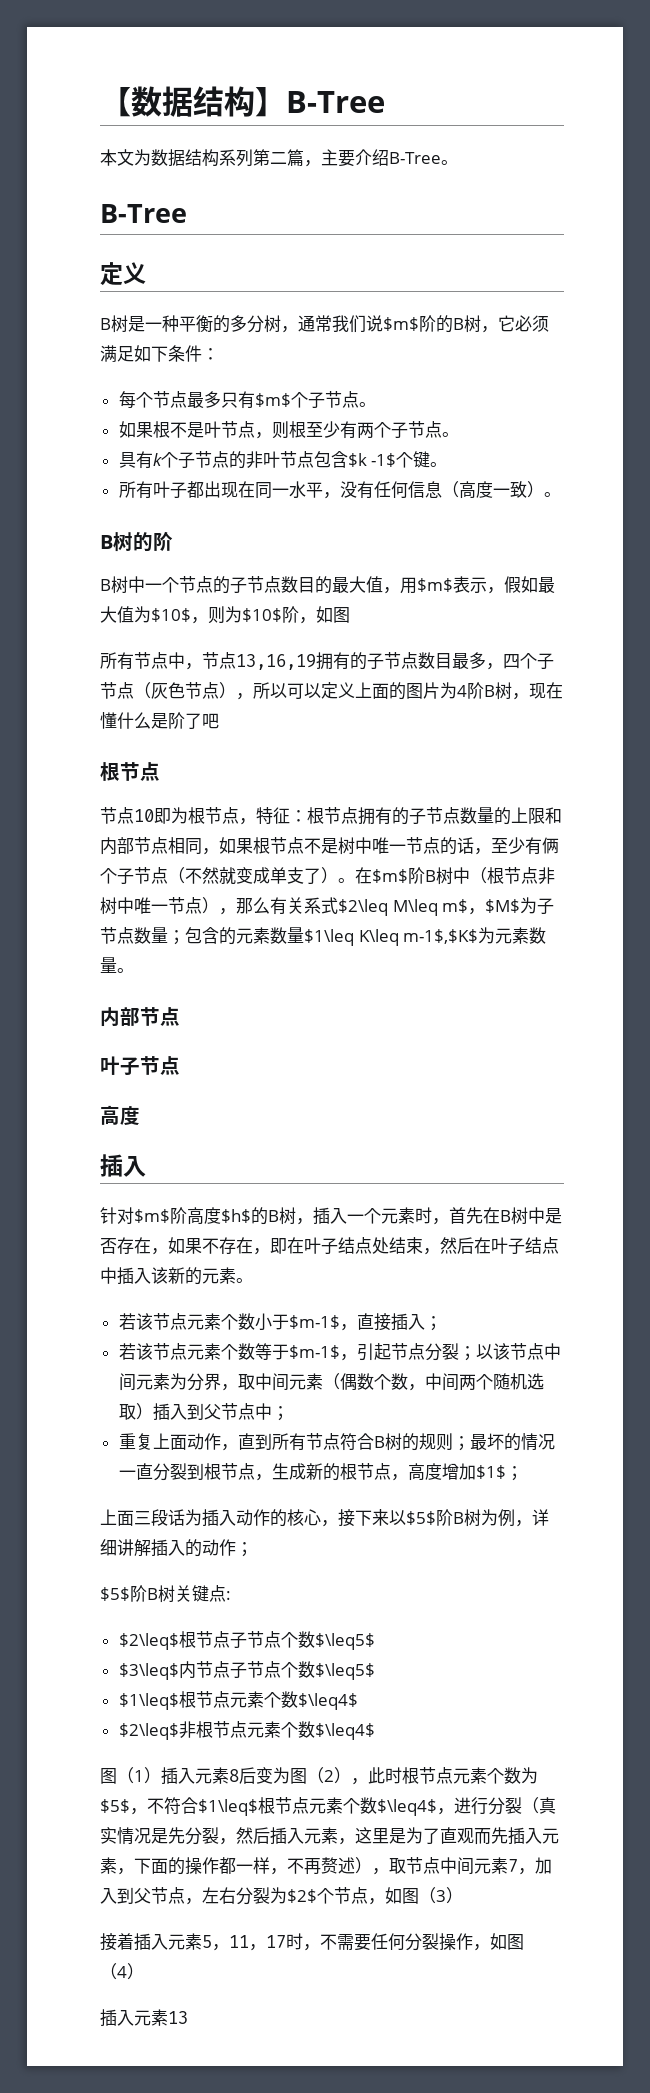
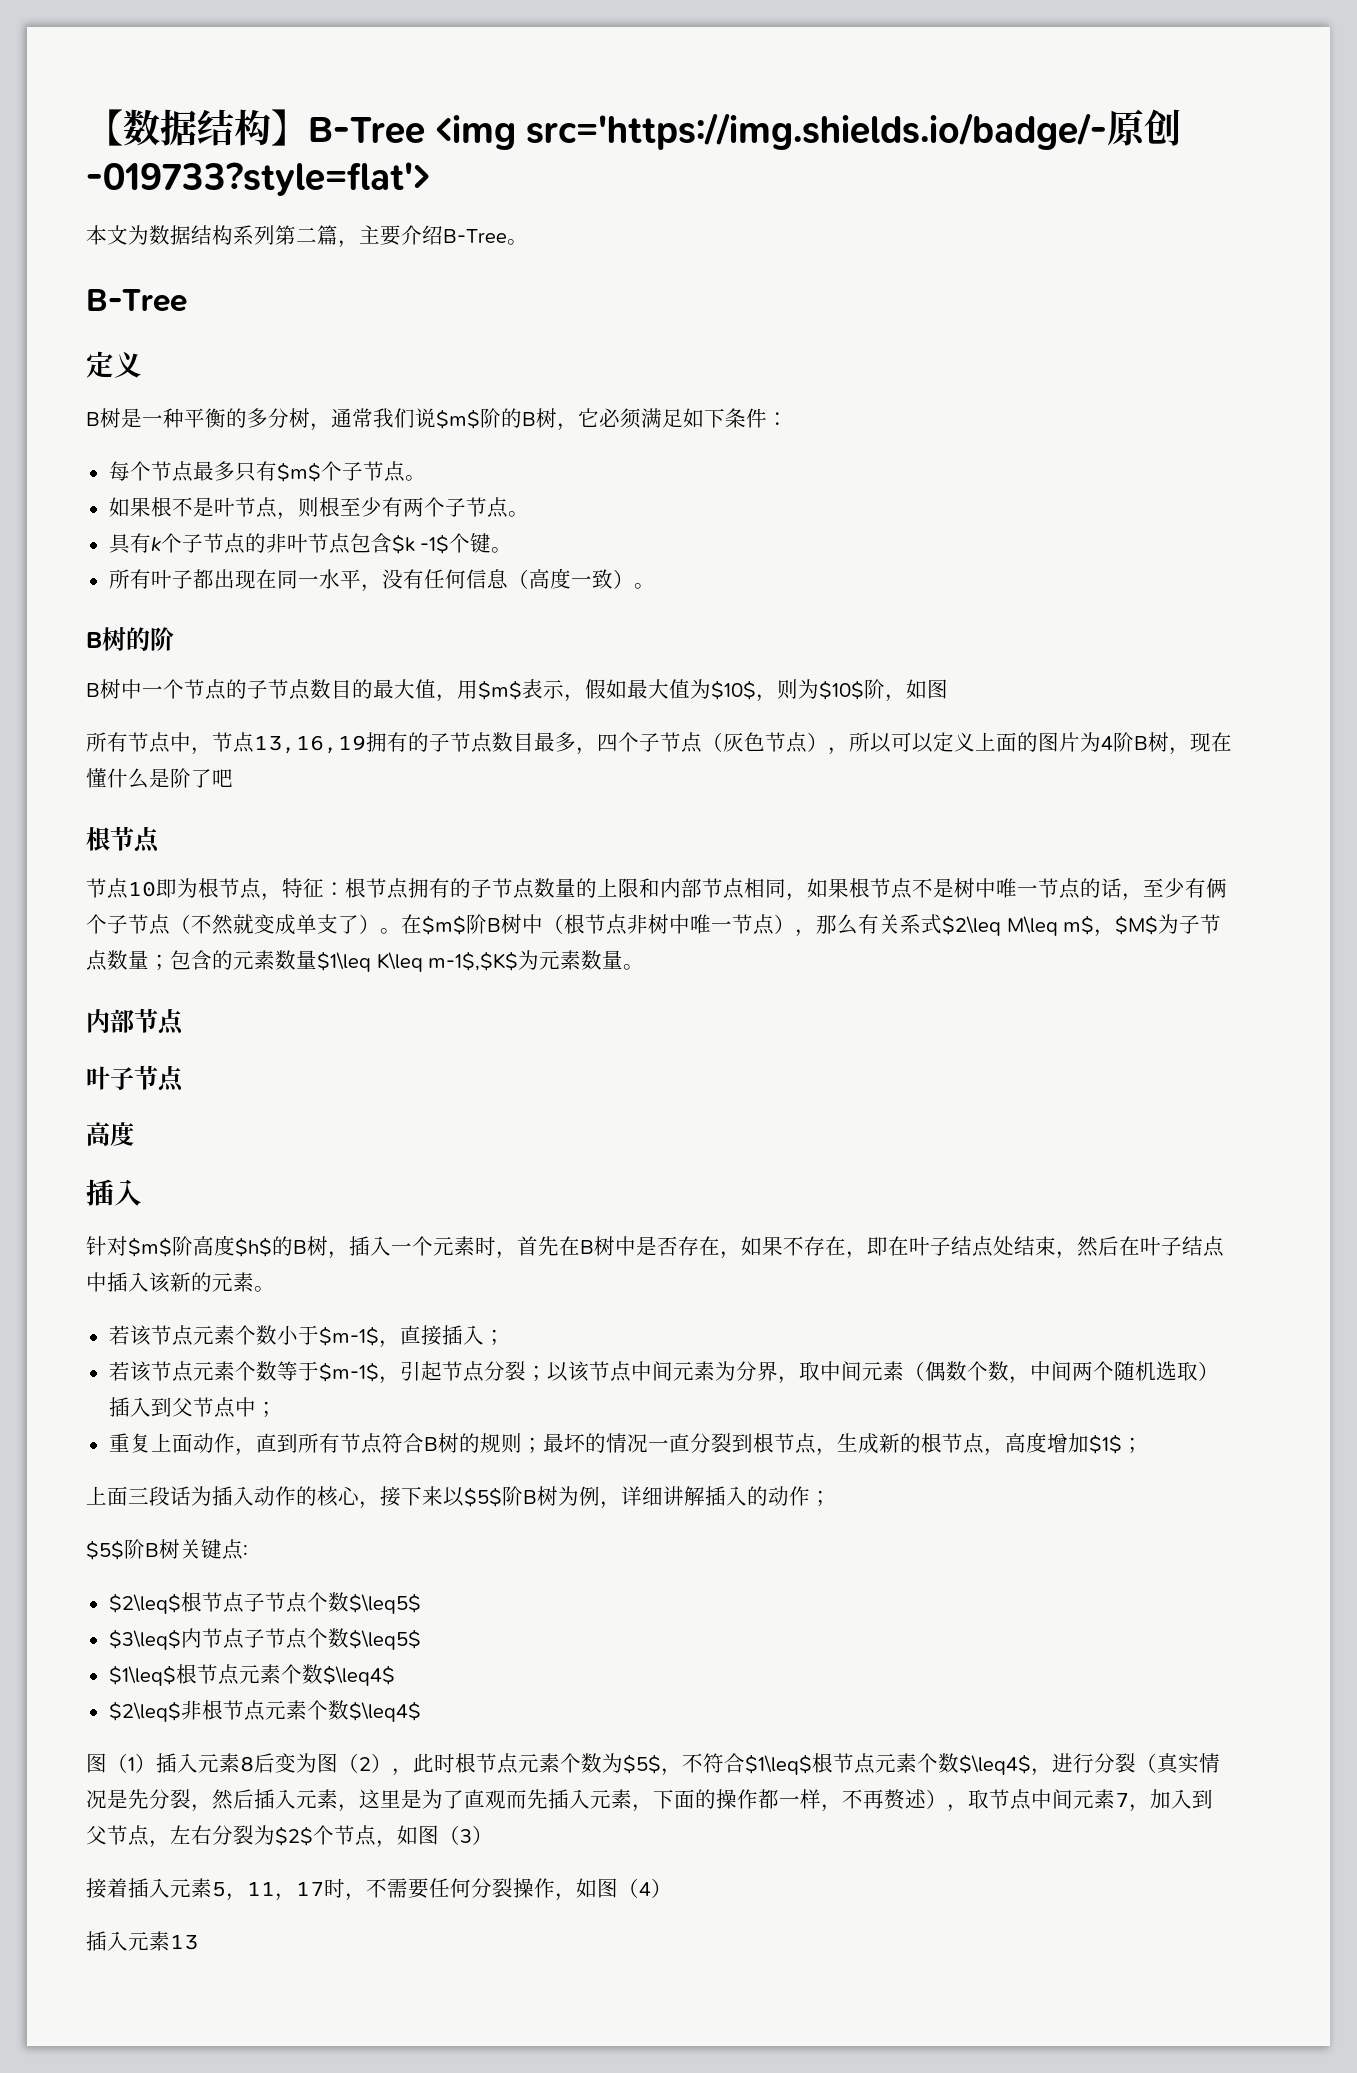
- 【数据结构】B-Tree
+ 【数据结构】B-Tree <img src='https://img.shields.io/badge/-原创-019733?style=flat'>

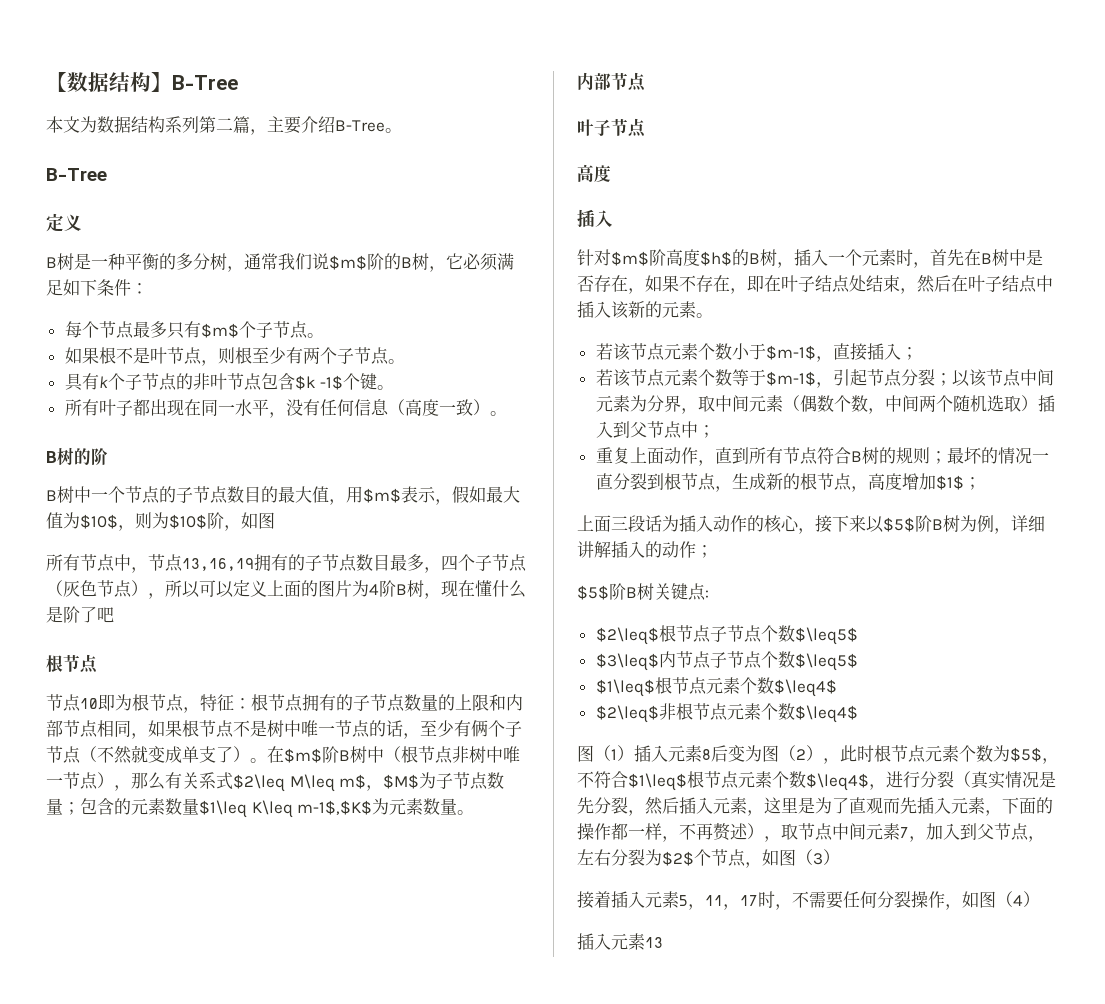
- 【数据结构】B-Tree <img src='https://img.shields.io/badge/-原创-019733?style=flat'>
+ 【数据结构】B-Tree

